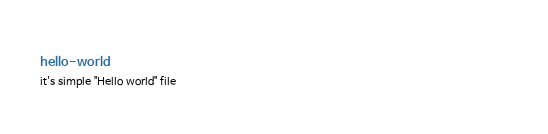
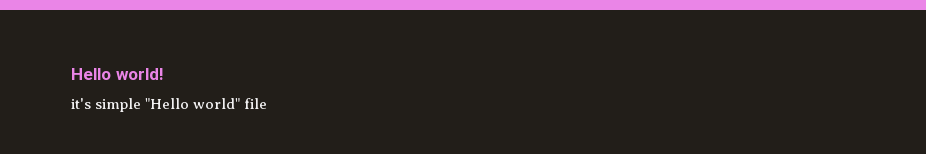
- hello-world
+ Hello world!

